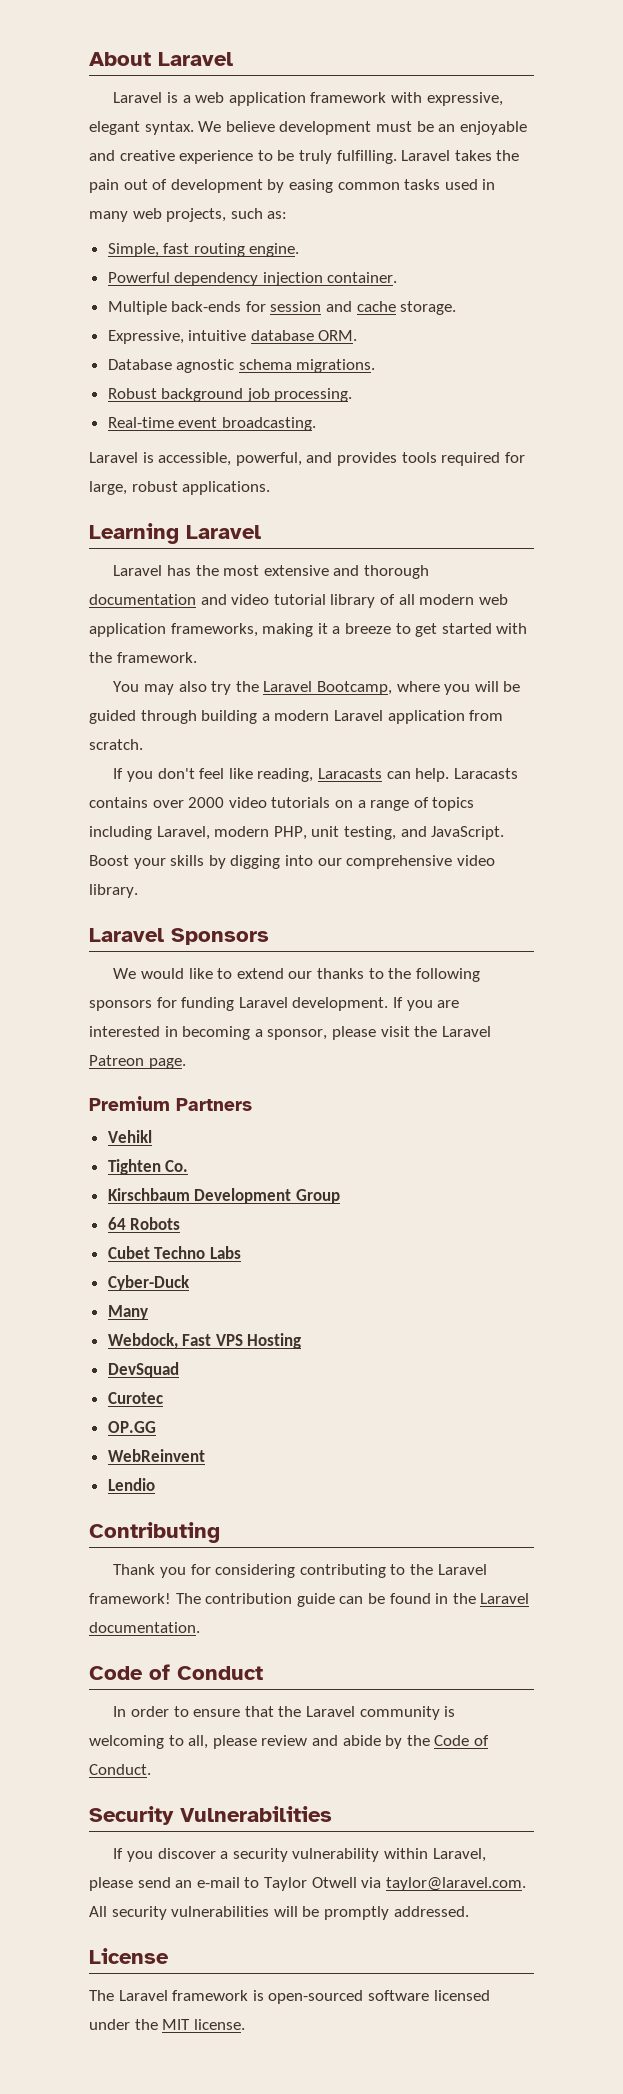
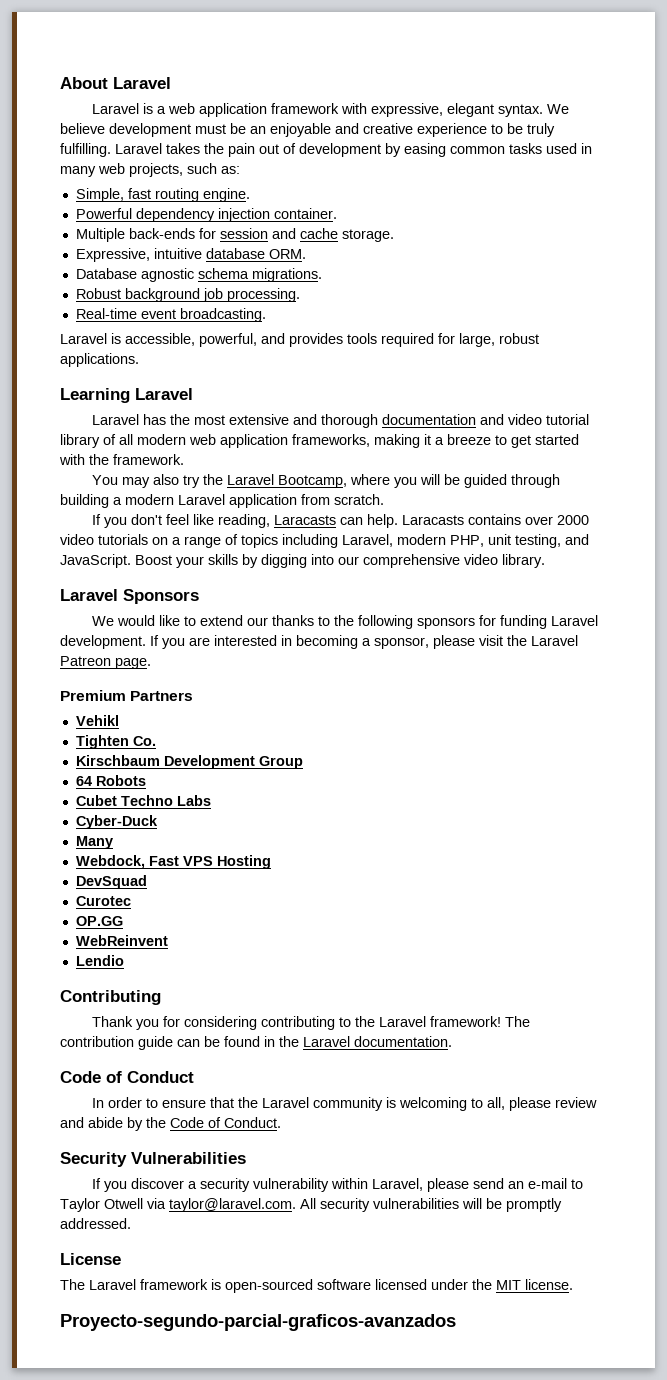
+ Proyecto-segundo-parcial-graficos-avanzados

